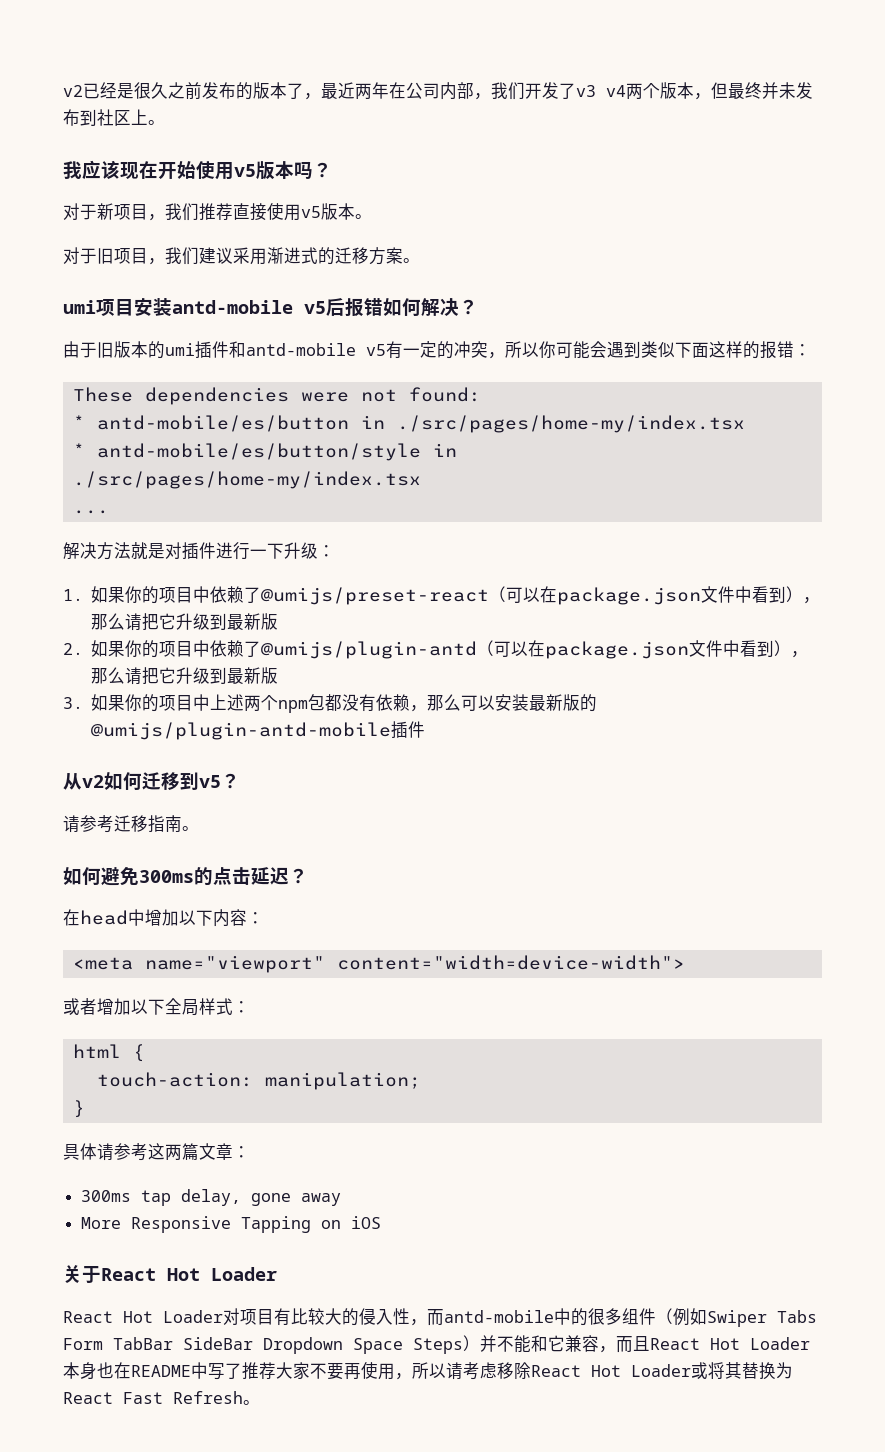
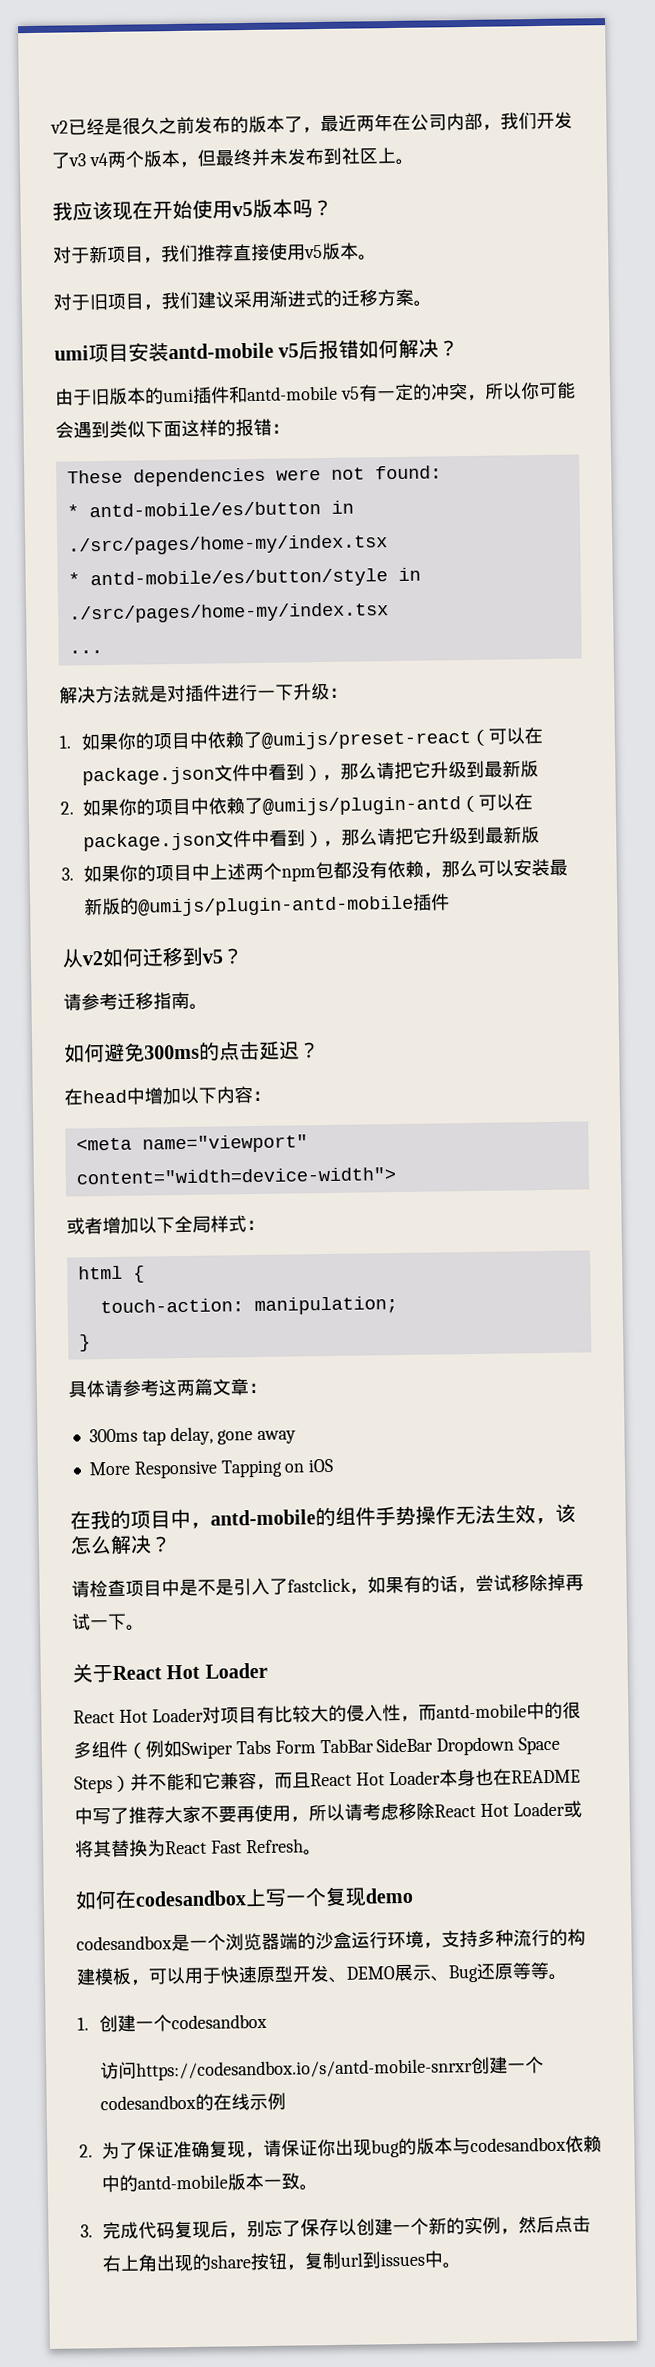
+ 在我的项目中，antd-mobile的组件手势操作无法生效，该怎么解决？
+ 请检查项目中是不是引入了fastclick，如果有的话，尝试移除掉再试一下。
+ 如何在codesandbox上写一个复现demo
+ codesandbox是一个浏览器端的沙盒运行环境，支持多种流行的构建模板，可以用于快速原型开发、DEMO展示、Bug还原等等。
+ 1.创建一个codesandbox
+ 访问https://codesandbox.io/s/antd-mobile-snrxr创建一个codesandbox的在线示例
+ 2.为了保证准确复现，请保证你出现bug的版本与codesandbox依赖中的antd-mobile版本一致。
+ 3.完成代码复现后，别忘了保存以创建一个新的实例，然后点击右上角出现的share按钮，复制url到issues中。

